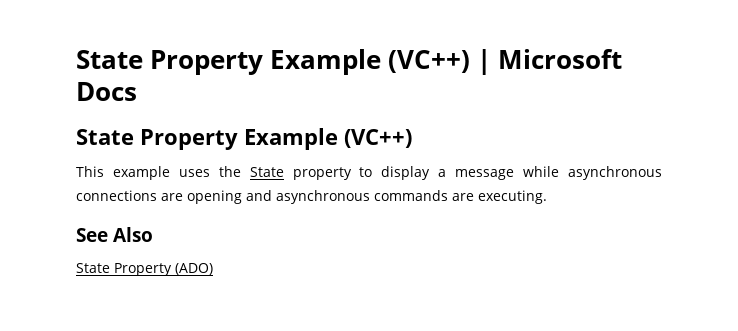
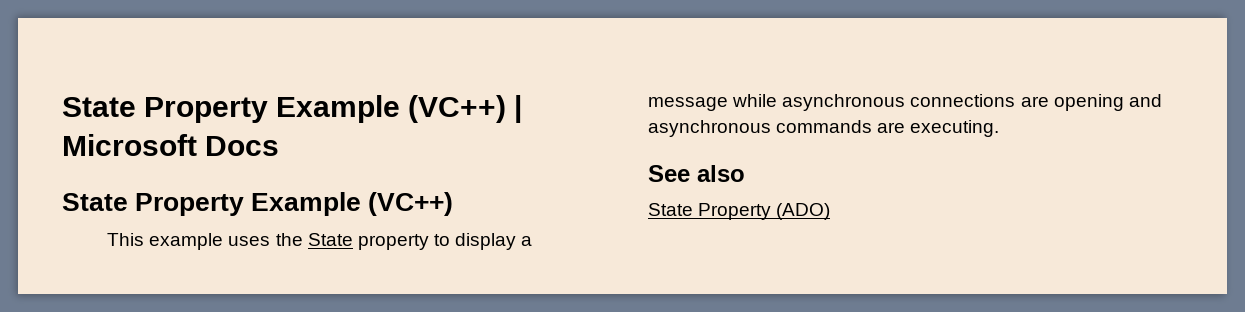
- See Also
+ See also

